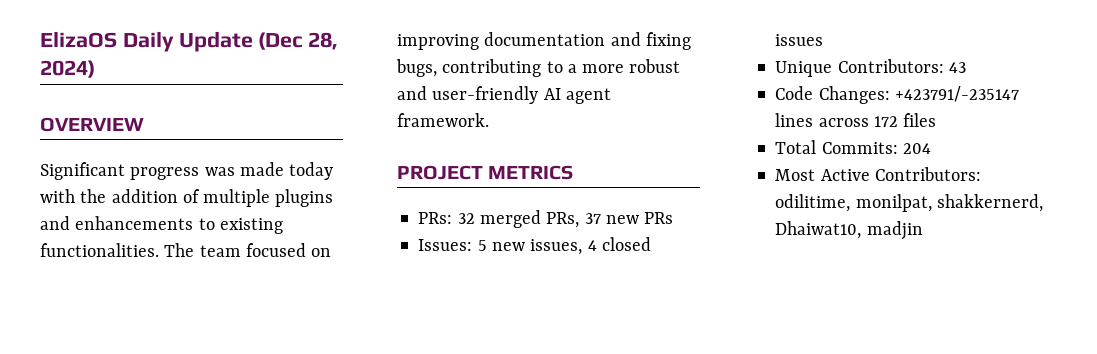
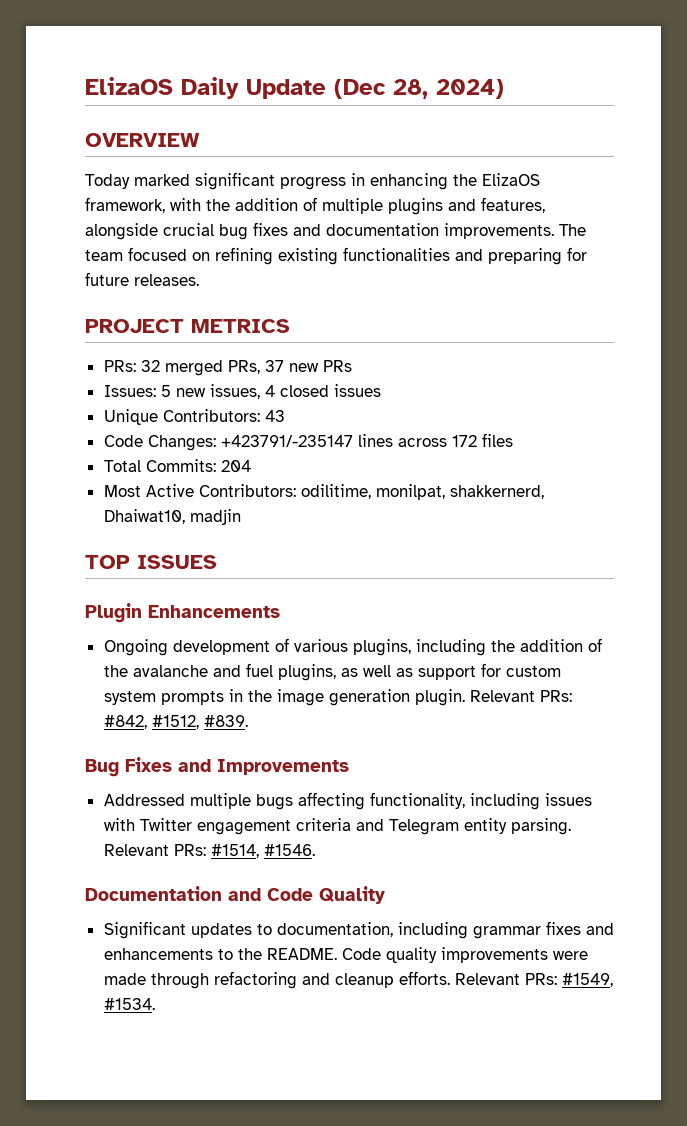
- Significant progress was made today with the addition of multiple plugins and enhancements to existing functionalities. The team focused on improving documentation and fixing bugs, contributing to a more robust and user-friendly AI agent framework.
+ Today marked significant progress in enhancing the ElizaOS framework, with the addition of multiple plugins and features, alongside crucial bug fixes and documentation improvements. The team focused on refining existing functionalities and preparing for future releases.
+ TOP ISSUES
+ Plugin Enhancements
+ Ongoing development of various plugins, including the addition of the avalanche and fuel plugins, as well as support for custom system prompts in the image generation plugin. Relevant PRs: #842, #1512, #839.
+ Bug Fixes and Improvements
+ Addressed multiple bugs affecting functionality, including issues with Twitter engagement criteria and Telegram entity parsing. Relevant PRs: #1514, #1546.
+ Documentation and Code Quality
+ Significant updates to documentation, including grammar fixes and enhancements to the README. Code quality improvements were made through refactoring and cleanup efforts. Relevant PRs: #1549, #1534.

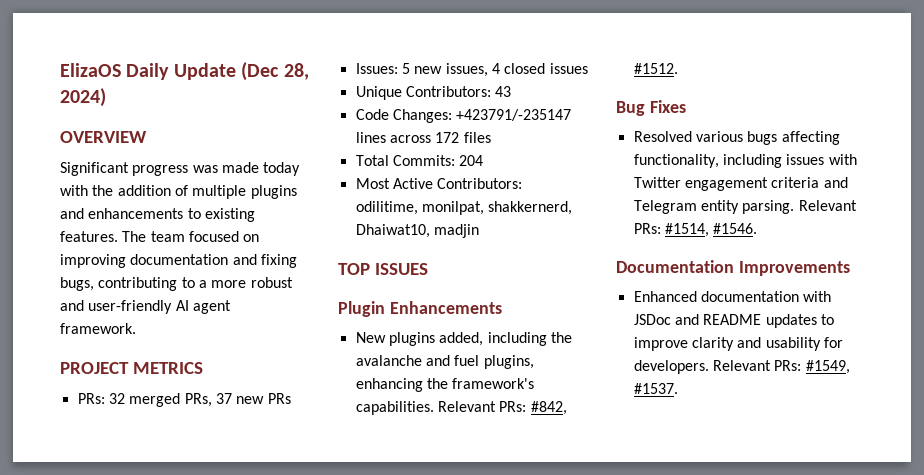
- Today marked significant progress in enhancing the ElizaOS framework, with the addition of multiple plugins and features, alongside crucial bug fixes and documentation improvements. The team focused on refining existing functionalities and preparing for future releases.
+ Significant progress was made today with the addition of multiple plugins and enhancements to existing features. The team focused on improving documentation and fixing bugs, contributing to a more robust and user-friendly AI agent framework.
- Ongoing development of various plugins, including the addition of the avalanche and fuel plugins, as well as support for custom system prompts in the image generation plugin.
+ New plugins added, including the avalanche and fuel plugins, enhancing the framework's capabilities.
- Relevant PRs: #842, #1512, #839.
+ Relevant PRs: #842, #1512.
- Bug Fixes and Improvements
- Addressed multiple bugs affecting functionality, including issues with Twitter engagement criteria and Telegram entity parsing.
+ Bug Fixes
+ Resolved various bugs affecting functionality, including issues with Twitter engagement criteria and Telegram entity parsing.
- Documentation and Code Quality
- Significant updates to documentation, including grammar fixes and enhancements to the README. Code quality improvements were made through refactoring and cleanup efforts.
+ Documentation Improvements
+ Enhanced documentation with JSDoc and README updates to improve clarity and usability for developers.
- Relevant PRs: #1549, #1534.
+ Relevant PRs: #1549, #1537.

